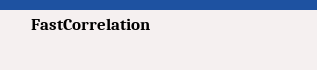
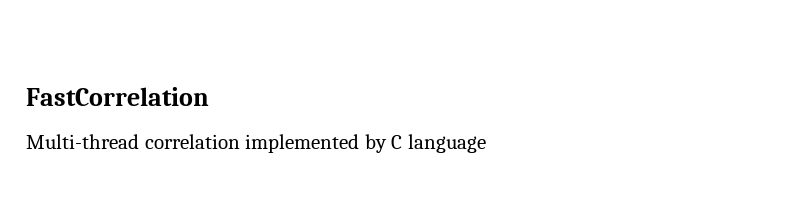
+ Multi-thread correlation implemented by C language

